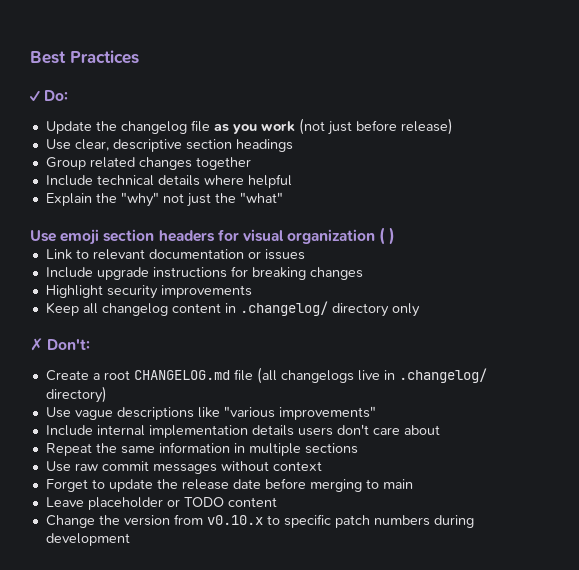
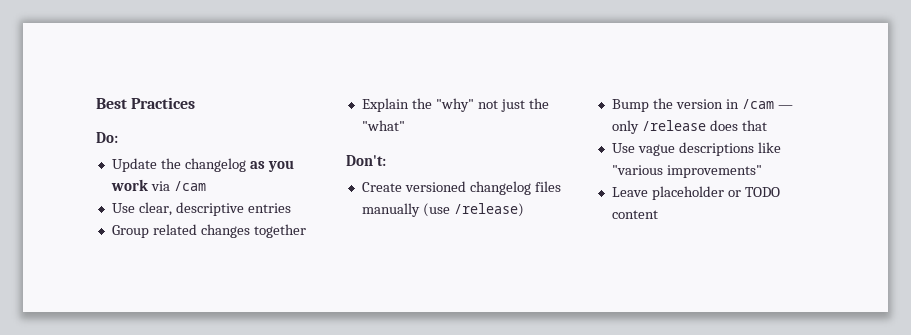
- ✓ Do:
+ Do:
- Update the changelog file as you work (not just before release)
+ Update the changelog as you work via /cam
- Use clear, descriptive section headings
+ Use clear, descriptive entries
- Include technical details where helpful
- Use emoji section headers for visual organization ( )
- Link to relevant documentation or issues
- Include upgrade instructions for breaking changes
- Highlight security improvements
- Keep all changelog content in .changelog/ directory only
- ✗ Don't:
- Create a root CHANGELOG.md file (all changelogs live in .changelog/ directory)
+ Don't:
+ Create versioned changelog files manually (use /release)
+ Bump the version in /cam — only /release does that
- Include internal implementation details users don't care about
- Repeat the same information in multiple sections
- Use raw commit messages without context
- Forget to update the release date before merging to main
- Change the version from v0.10.x to specific patch numbers during development

